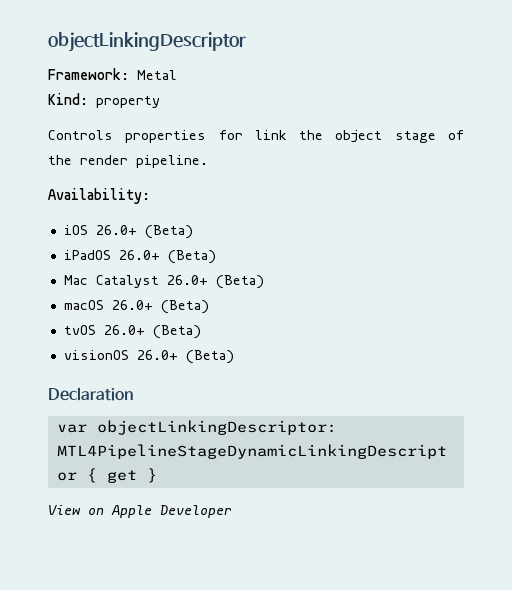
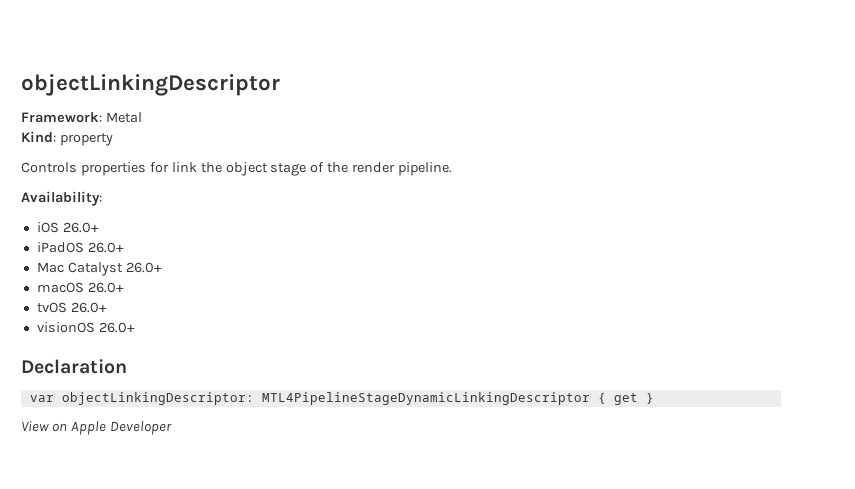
- iOS 26.0+ (Beta)
+ iOS 26.0+
- iPadOS 26.0+ (Beta)
+ iPadOS 26.0+
- Mac Catalyst 26.0+ (Beta)
+ Mac Catalyst 26.0+
- macOS 26.0+ (Beta)
+ macOS 26.0+
- tvOS 26.0+ (Beta)
+ tvOS 26.0+
- visionOS 26.0+ (Beta)
+ visionOS 26.0+

